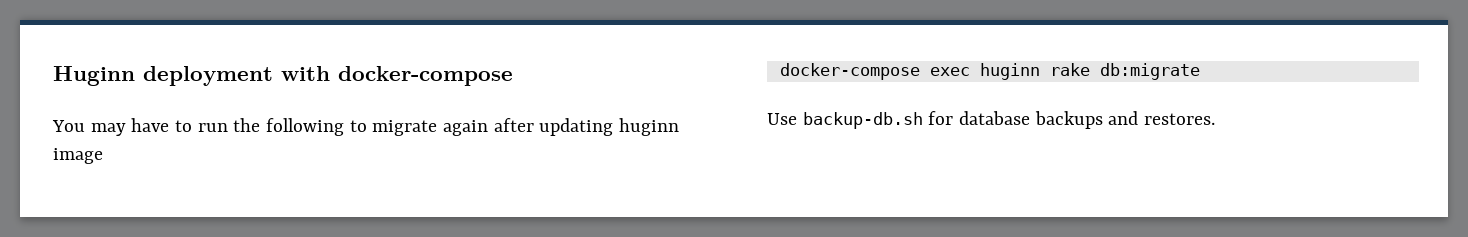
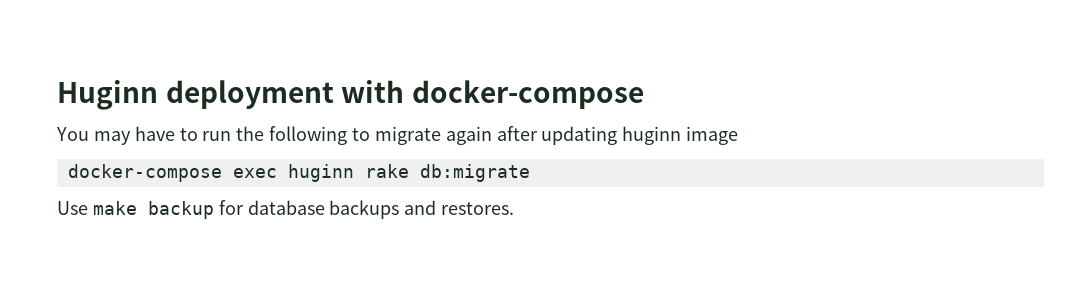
- Use backup-db.sh for database backups and restores.
+ Use make backup for database backups and restores.

